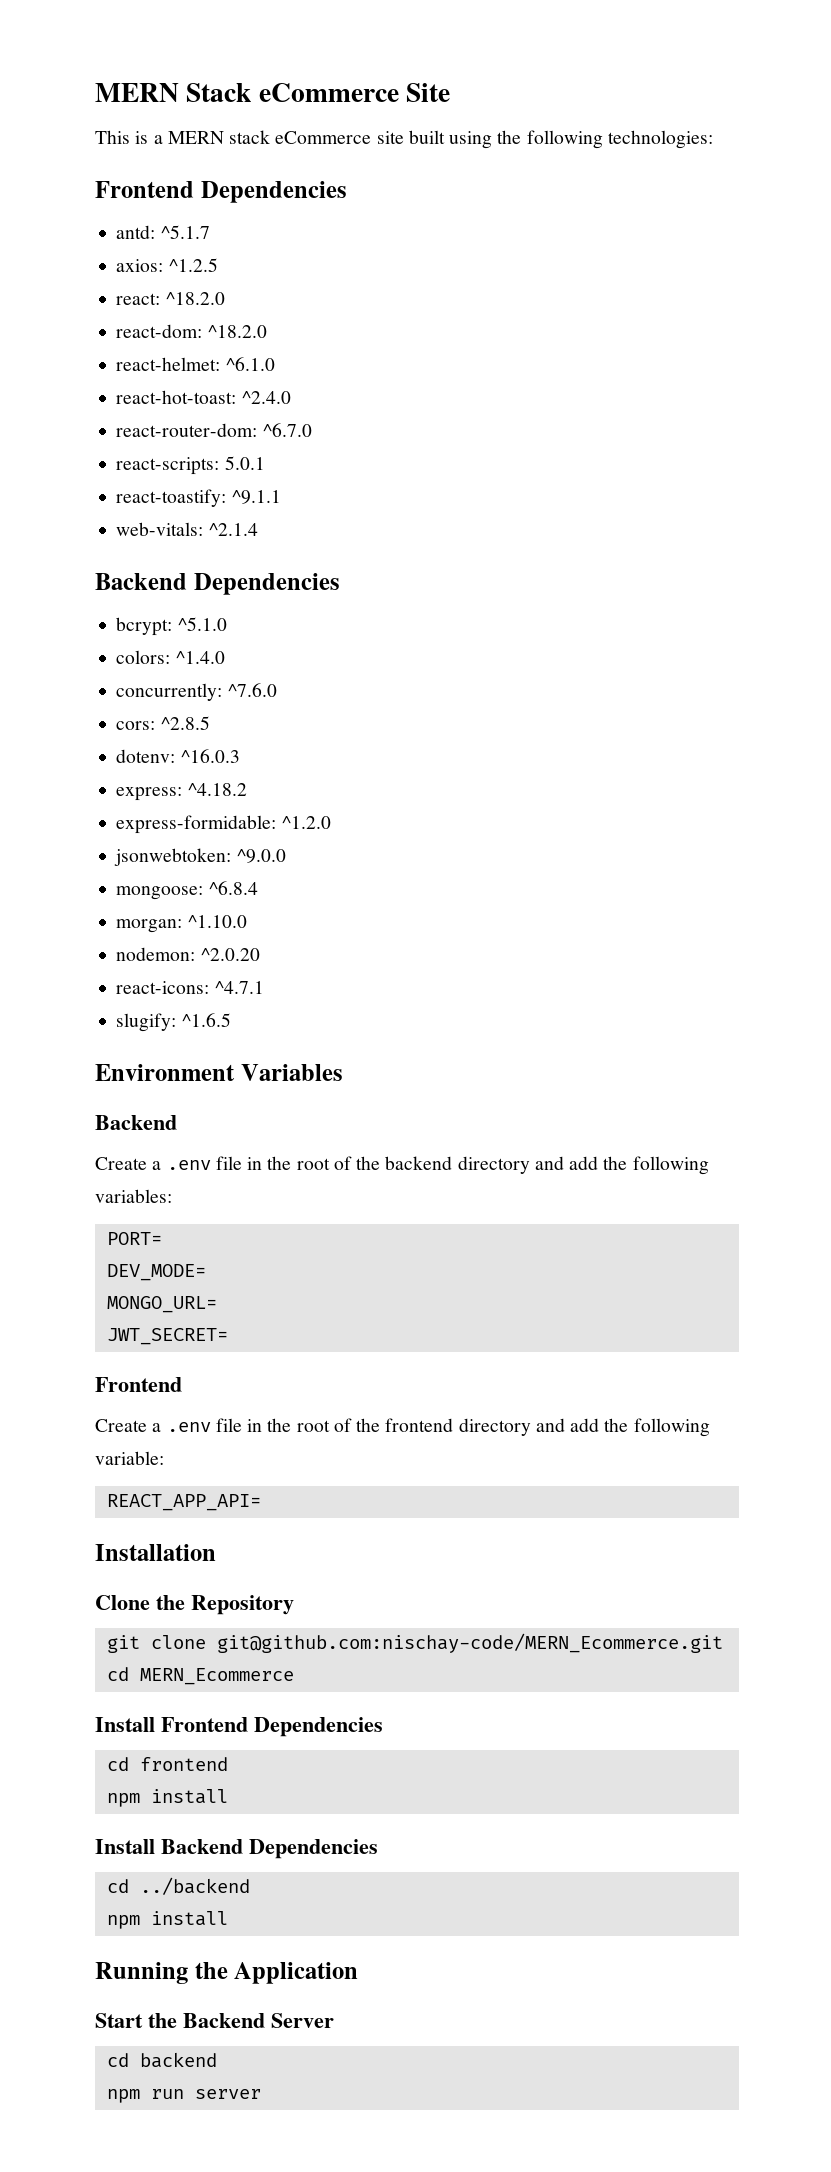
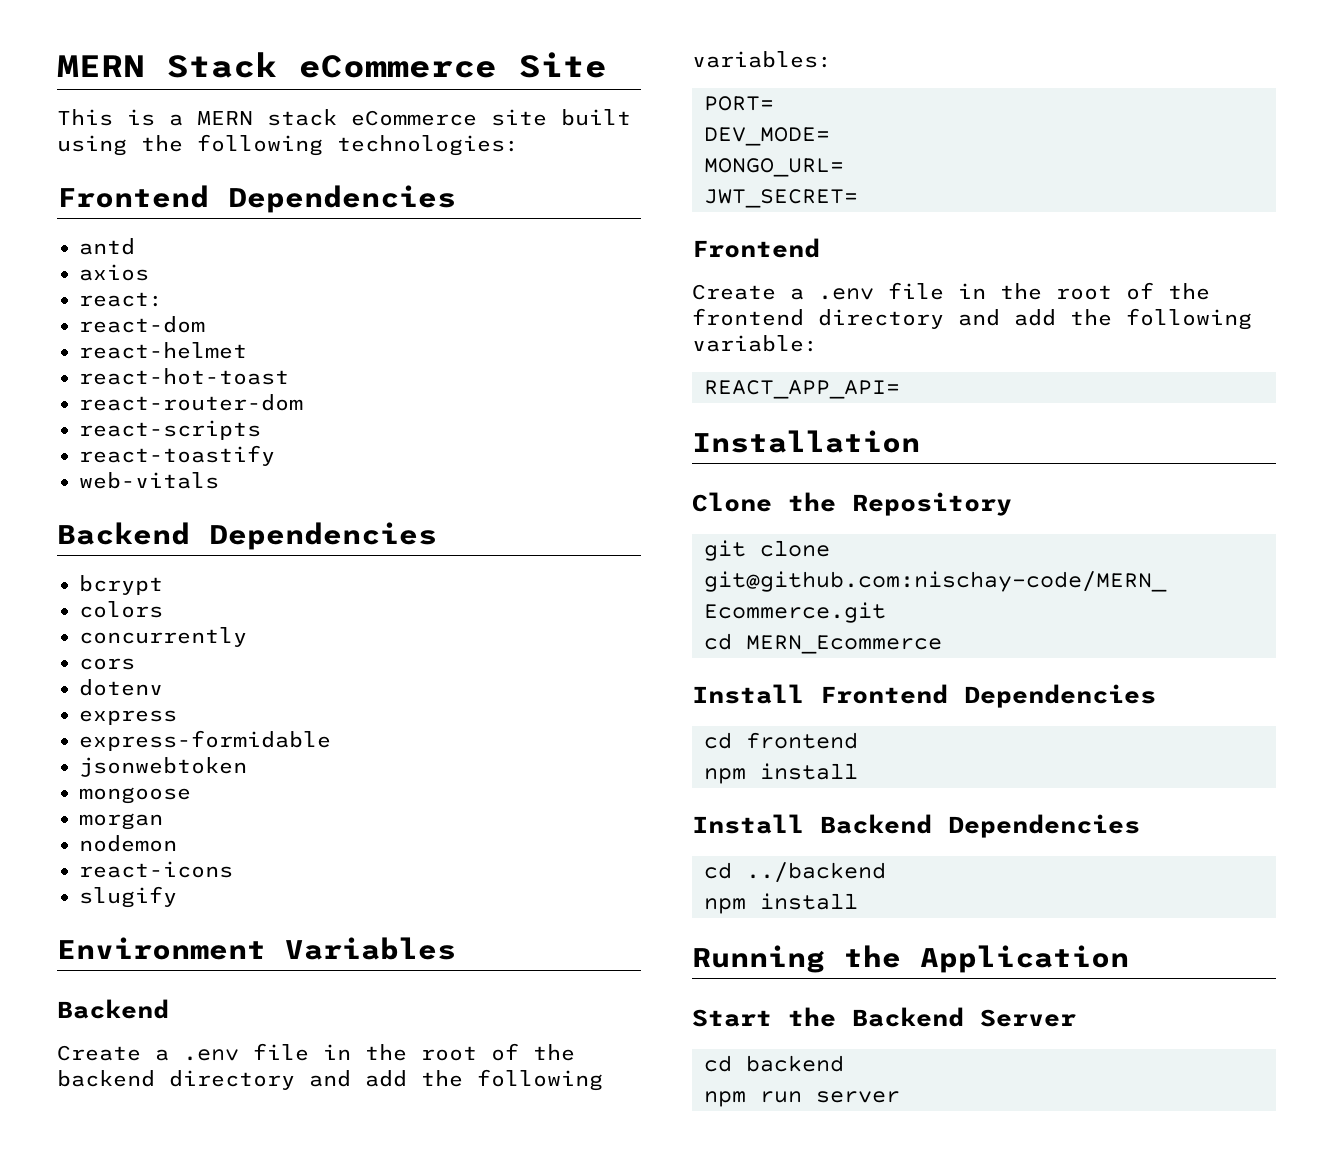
- antd: ^5.1.7
- axios: ^1.2.5
- react: ^18.2.0
- react-dom: ^18.2.0
- react-helmet: ^6.1.0
- react-hot-toast: ^2.4.0
- react-router-dom: ^6.7.0
- react-scripts: 5.0.1
- react-toastify: ^9.1.1
- web-vitals: ^2.1.4
+ antd
+ axios
+ react:
+ react-dom
+ react-helmet
+ react-hot-toast
+ react-router-dom
+ react-scripts
+ react-toastify
+ web-vitals
  Backend Dependencies
- bcrypt: ^5.1.0
- colors: ^1.4.0
- concurrently: ^7.6.0
- cors: ^2.8.5
- dotenv: ^16.0.3
- express: ^4.18.2
- express-formidable: ^1.2.0
- jsonwebtoken: ^9.0.0
- mongoose: ^6.8.4
- morgan: ^1.10.0
- nodemon: ^2.0.20
- react-icons: ^4.7.1
- slugify: ^1.6.5
+ bcrypt
+ colors
+ concurrently
+ cors
+ dotenv
+ express
+ express-formidable
+ jsonwebtoken
+ mongoose
+ morgan
+ nodemon
+ react-icons
+ slugify

